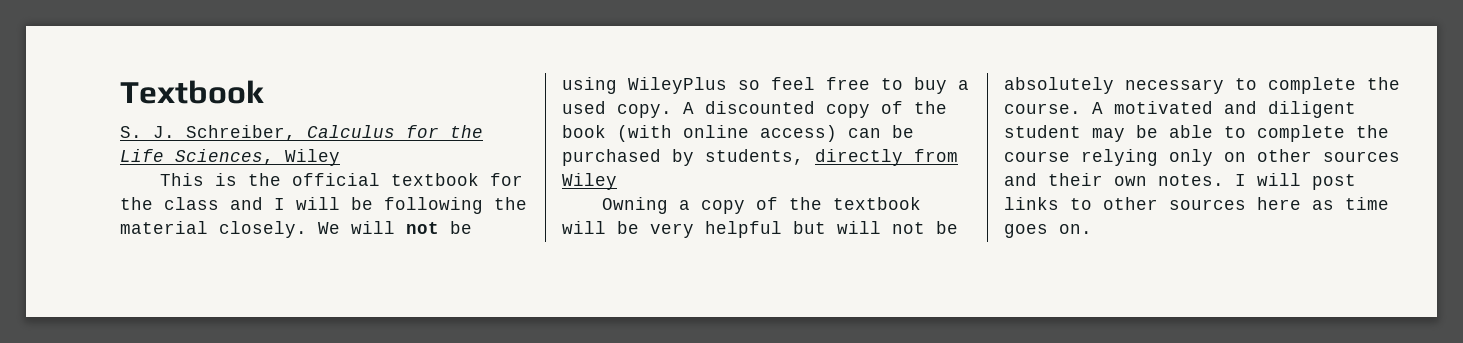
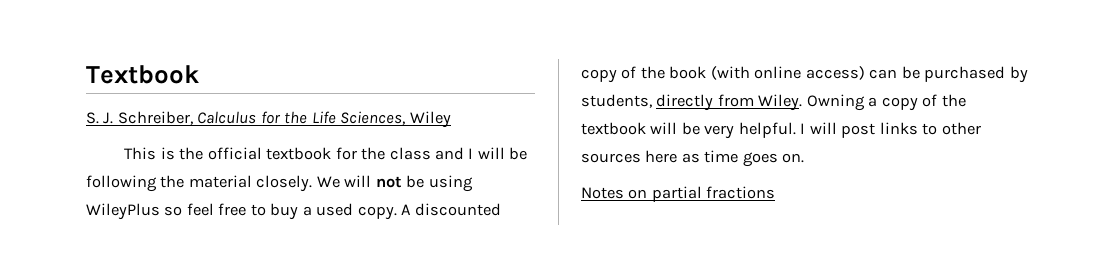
- A discounted copy of the book (with online access) can be purchased by students, directly from Wiley
- Owning a copy of the textbook will be very helpful but will not be absolutely necessary to complete the course. A motivated and diligent student may be able to complete the course relying only on other sources and their own notes.
+ A discounted copy of the book (with online access) can be purchased by students, directly from Wiley. Owning a copy of the textbook will be very helpful.
+ Notes on partial fractions

